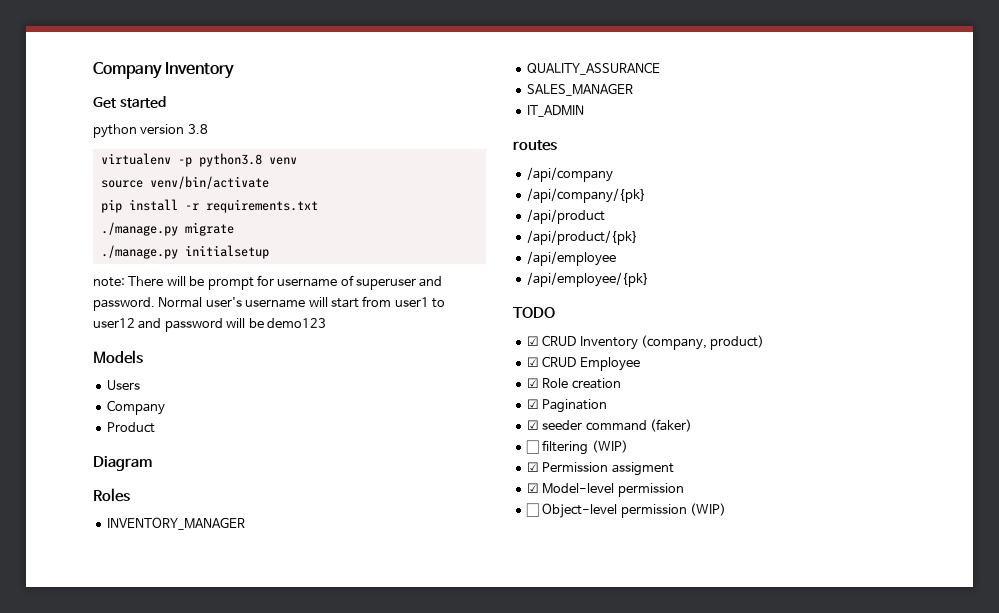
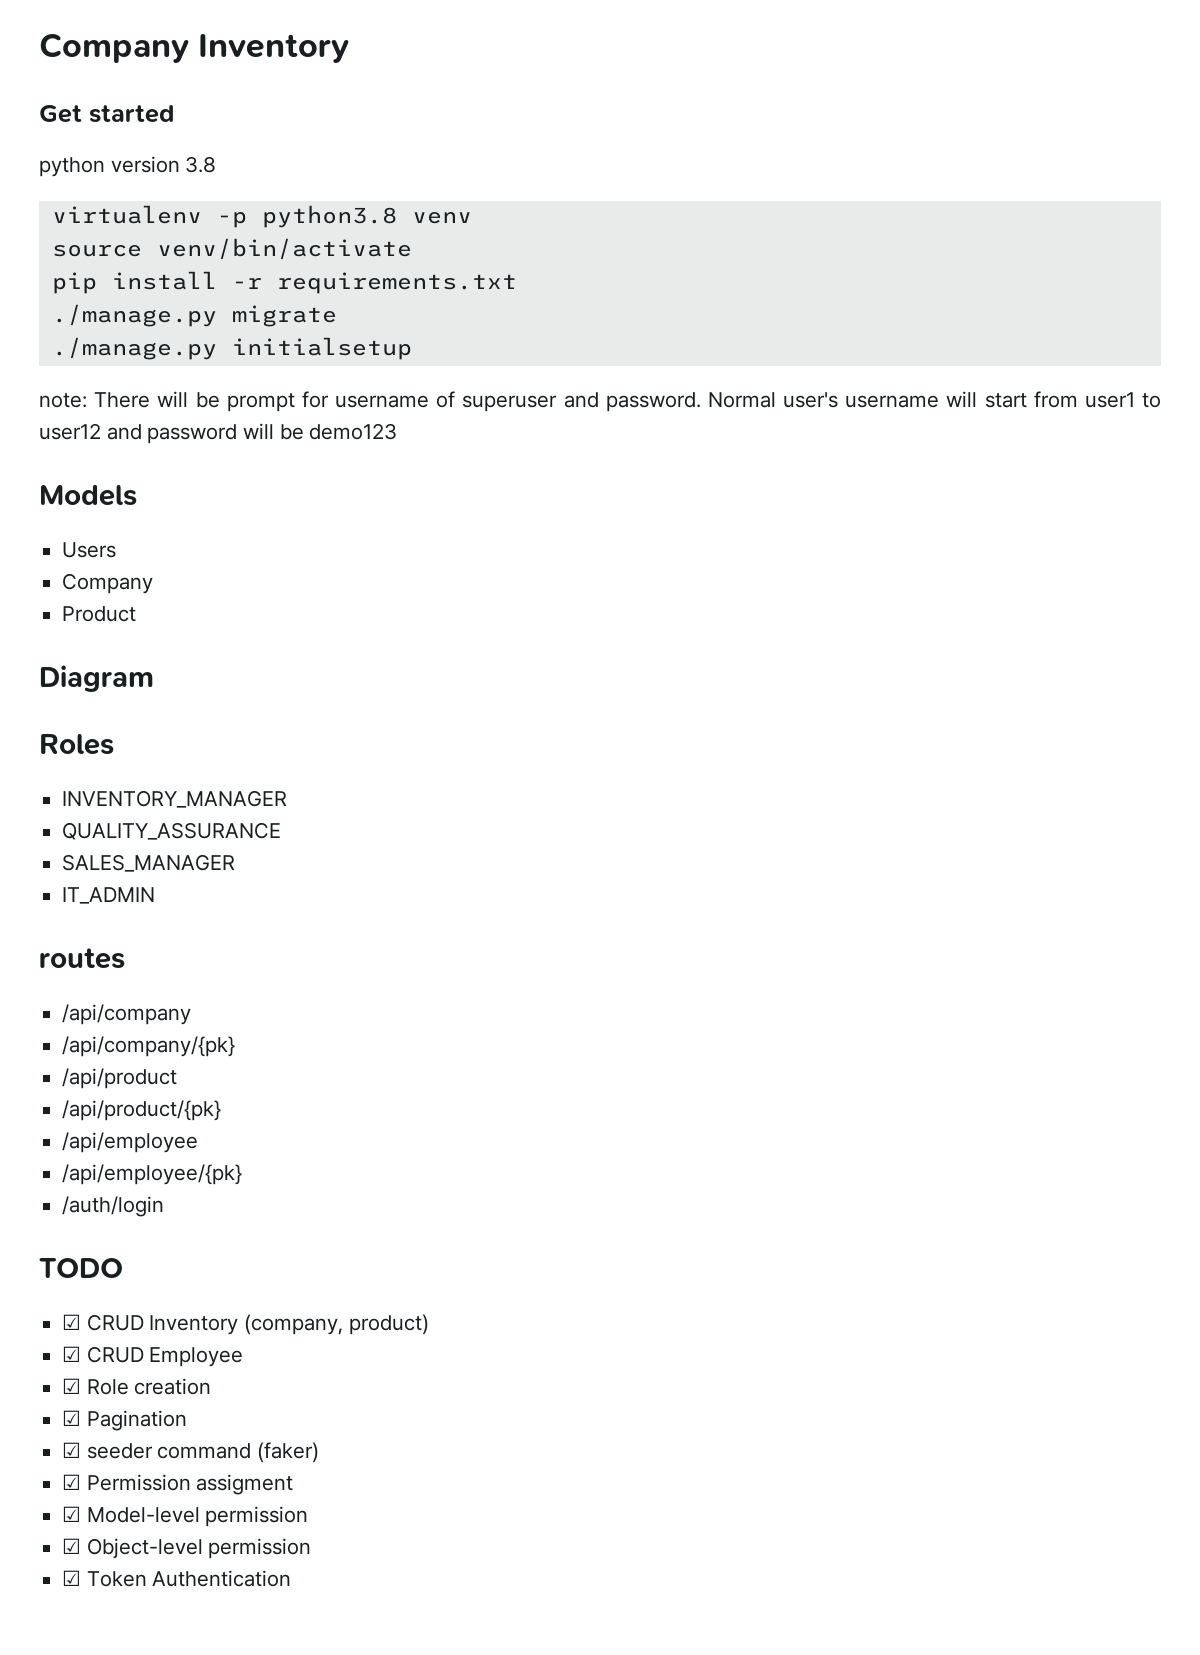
+ /auth/login
- ☐ filtering (WIP)
- ☐ Object-level permission (WIP)
+ ☑ Object-level permission
+ ☑ Token Authentication

